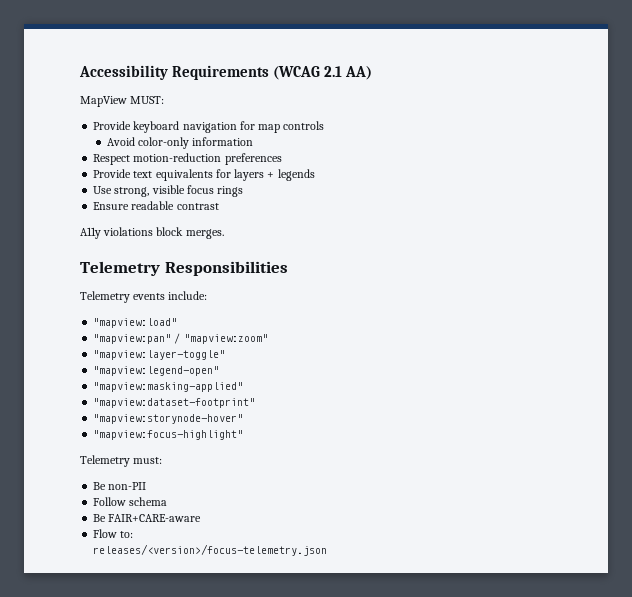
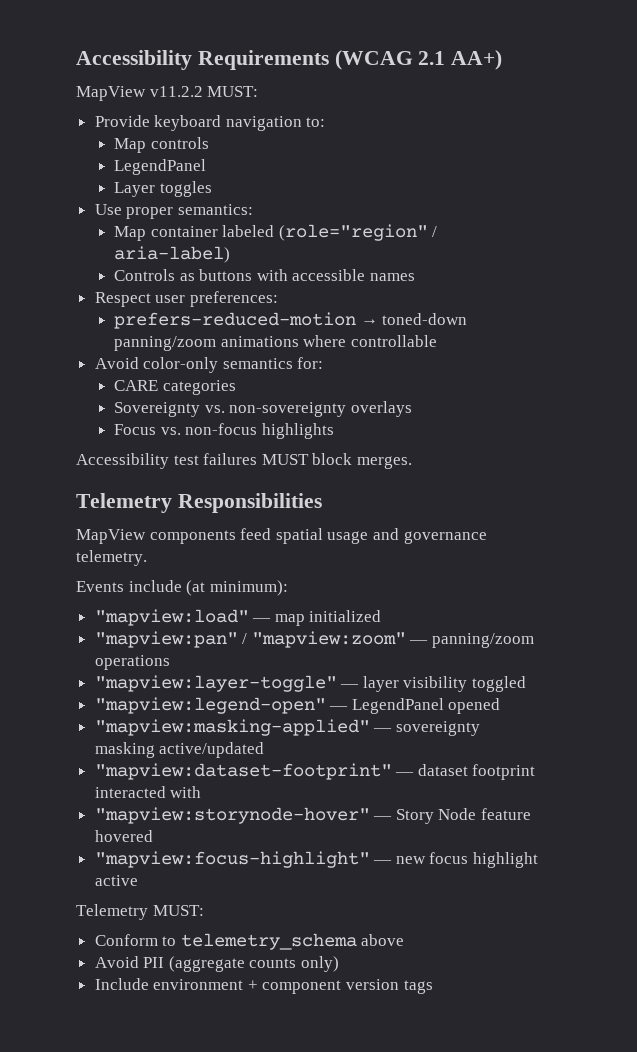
- Accessibility Requirements (WCAG 2.1 AA)
- MapView MUST:
+ Accessibility Requirements (WCAG 2.1 AA+)
+ MapView v11.2.2 MUST:
- Provide keyboard navigation for map controls
- Avoid color-only information
- Respect motion-reduction preferences
- Provide text equivalents for layers + legends
- Use strong, visible focus rings
- Ensure readable contrast
- A11y violations block merges.
+ Provide keyboard navigation to:
+ Map controls
+ LegendPanel
+ Layer toggles
+ Use proper semantics:
+ Map container labeled (role="region" / aria-label)
+ Controls as buttons with accessible names
+ Respect user preferences:
+ prefers-reduced-motion → toned-down panning/zoom animations where controllable
+ Avoid color-only semantics for:
+ CARE categories
+ Sovereignty vs. non-sovereignty overlays
+ Focus vs. non-focus highlights
+ Accessibility test failures MUST block merges.
  Telemetry Responsibilities
- Telemetry events include:
- "mapview:load"
- "mapview:pan" / "mapview:zoom"
- "mapview:layer-toggle"
- "mapview:legend-open"
- "mapview:masking-applied"
- "mapview:dataset-footprint"
- "mapview:storynode-hover"
- "mapview:focus-highlight"
- Telemetry must:
- Be non-PII
- Follow schema
- Be FAIR+CARE-aware
- Flow to:
- releases/<version>/focus-telemetry.json
+ MapView components feed spatial usage and governance telemetry.
+ Events include (at minimum):
+ "mapview:load" — map initialized
+ "mapview:pan" / "mapview:zoom" — panning/zoom operations
+ "mapview:layer-toggle" — layer visibility toggled
+ "mapview:legend-open" — LegendPanel opened
+ "mapview:masking-applied" — sovereignty masking active/updated
+ "mapview:dataset-footprint" — dataset footprint interacted with
+ "mapview:storynode-hover" — Story Node feature hovered
+ "mapview:focus-highlight" — new focus highlight active
+ Telemetry MUST:
+ Conform to telemetry_schema above
+ Avoid PII (aggregate counts only)
+ Include environment + component version tags

